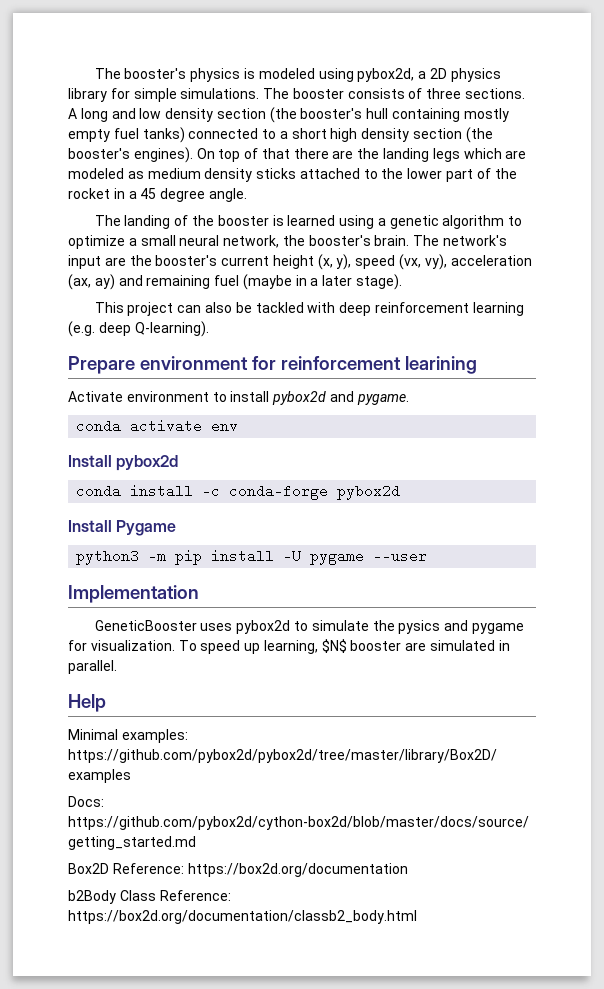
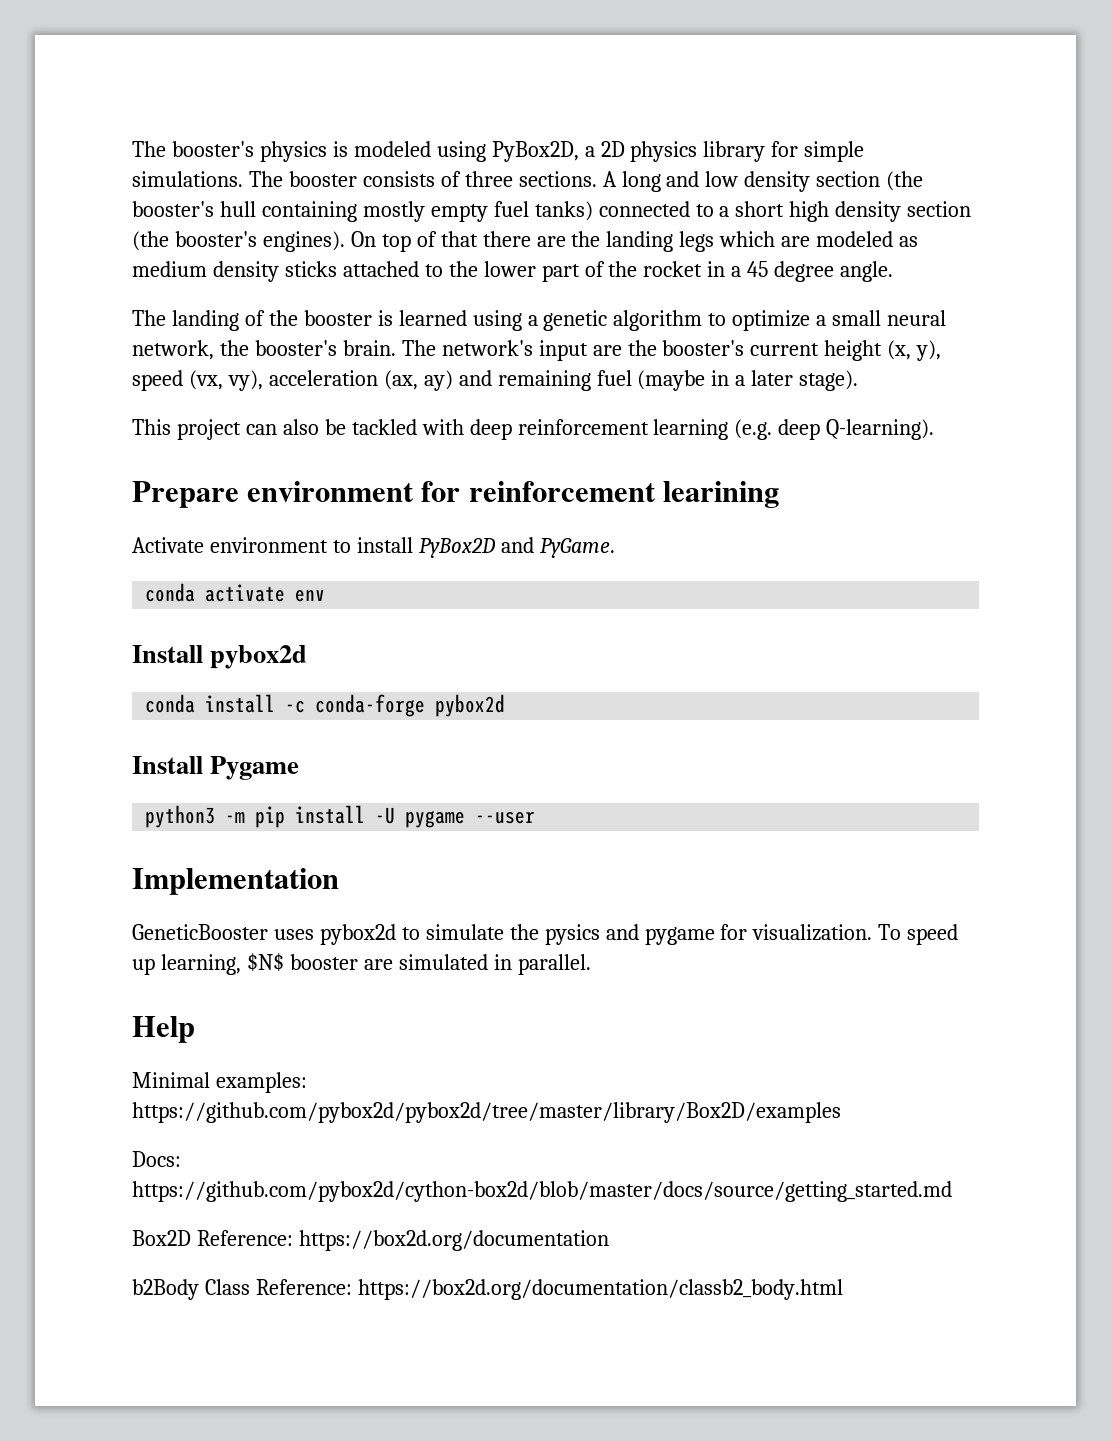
- The booster's physics is modeled using pybox2d, a 2D physics library for simple simulations.
+ The booster's physics is modeled using PyBox2D, a 2D physics library for simple simulations.
- Activate environment to install pybox2d and pygame.
+ Activate environment to install PyBox2D and PyGame.

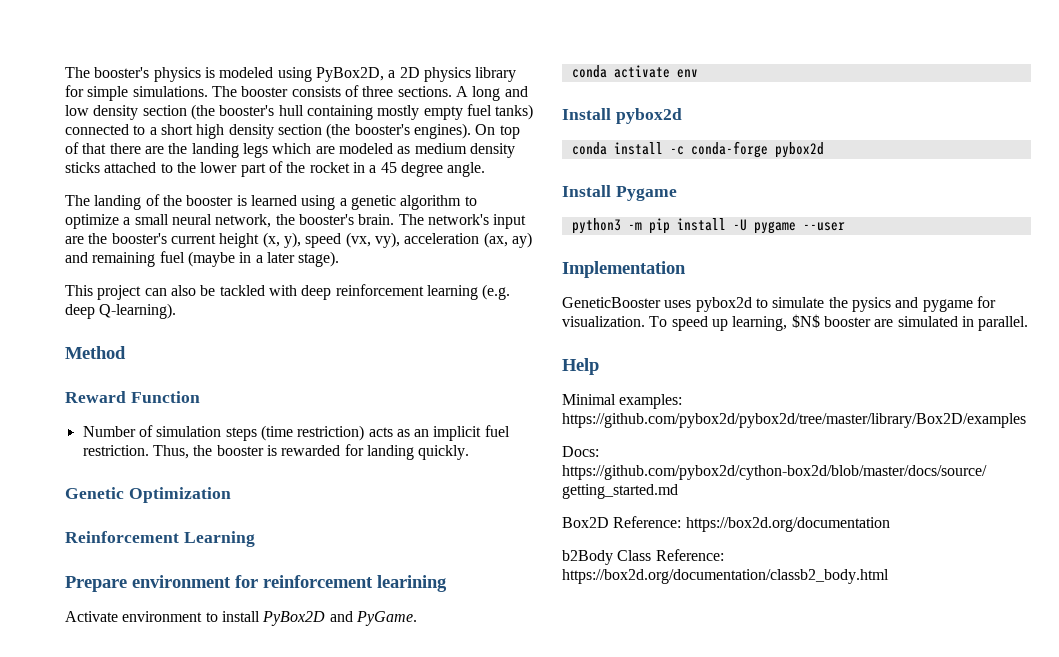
+ Method
+ Reward Function
+ Number of simulation steps (time restriction) acts as an implicit fuel restriction. Thus, the booster is rewarded for landing quickly.
+ Genetic Optimization
+ Reinforcement Learning

